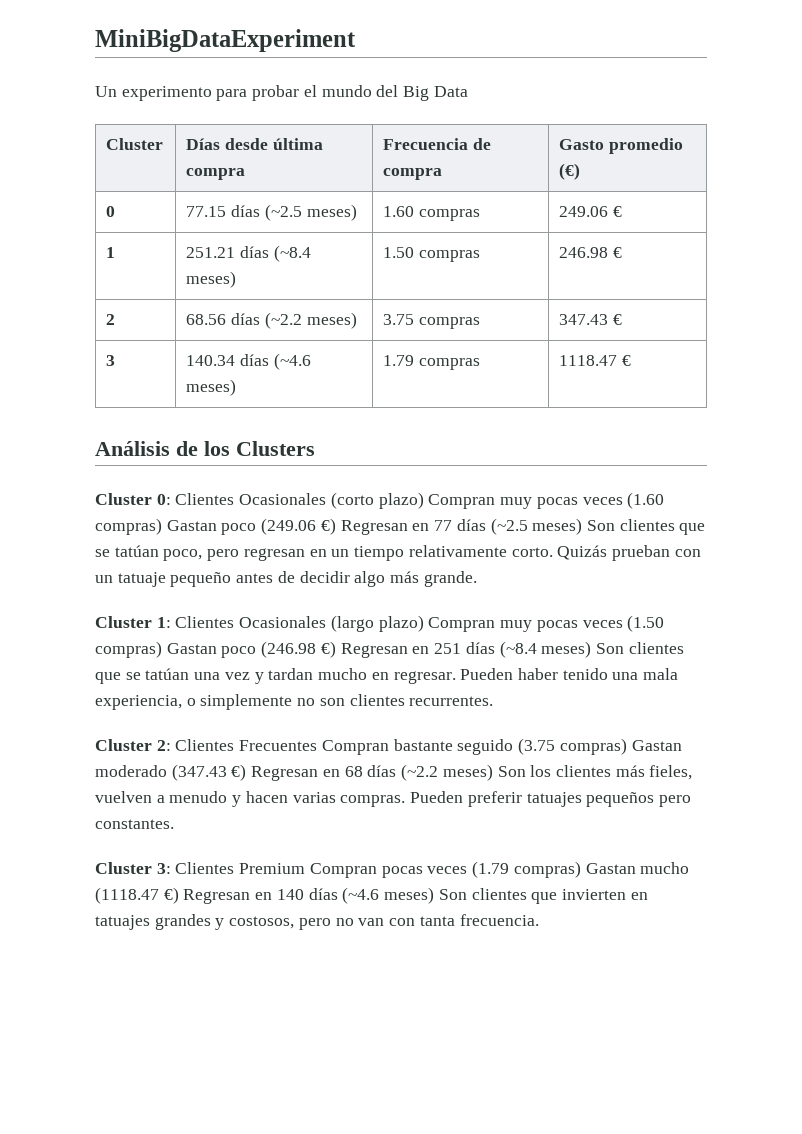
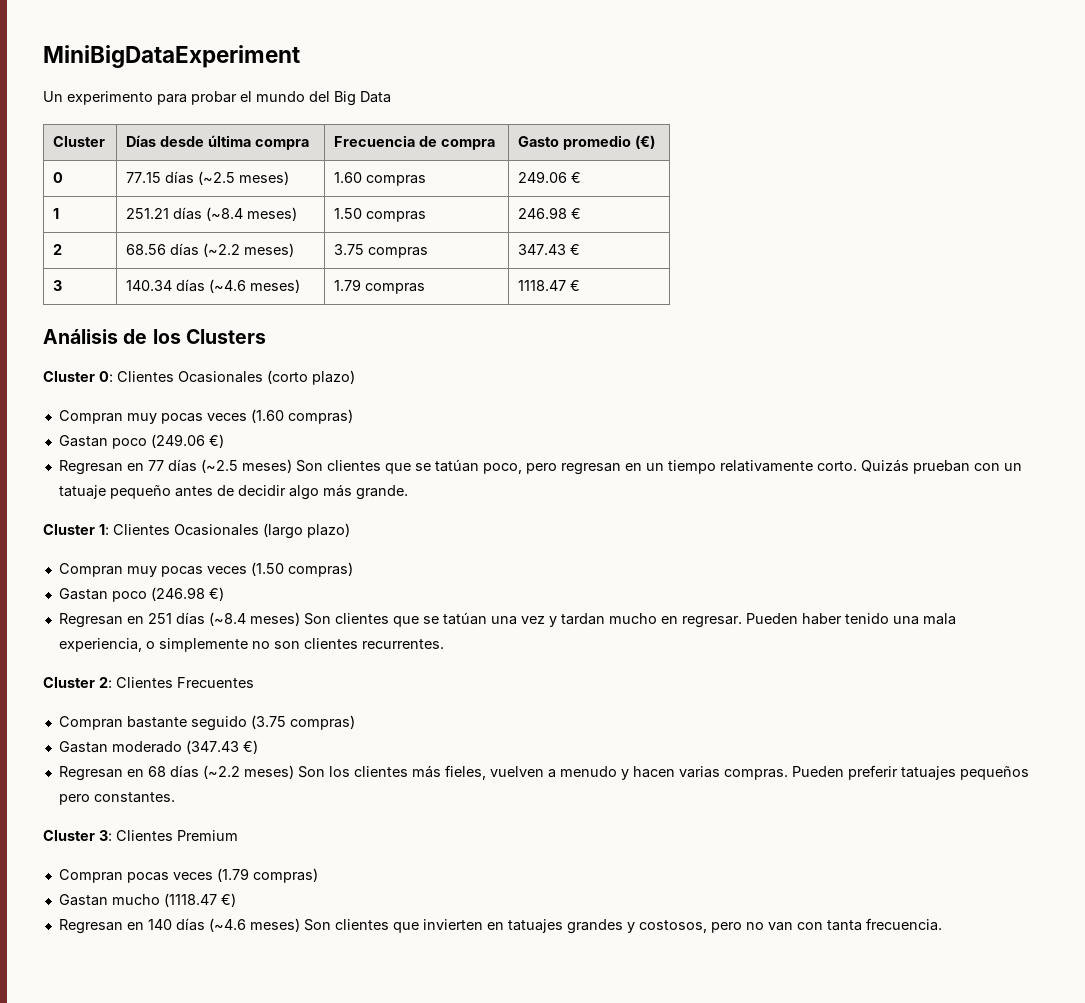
- Cluster 0: Clientes Ocasionales (corto plazo) Compran muy pocas veces (1.60 compras) Gastan poco (249.06 €) Regresan en 77 días (~2.5 meses) Son clientes que se tatúan poco, pero regresan en un tiempo relativamente corto.
+ Cluster 0: Clientes Ocasionales (corto plazo)
+ Compran muy pocas veces (1.60 compras)
+ Gastan poco (249.06 €)
+ Regresan en 77 días (~2.5 meses) Son clientes que se tatúan poco, pero regresan en un tiempo relativamente corto.
- Cluster 1: Clientes Ocasionales (largo plazo) Compran muy pocas veces (1.50 compras) Gastan poco (246.98 €) Regresan en 251 días (~8.4 meses) Son clientes que se tatúan una vez y tardan mucho en regresar.
+ Cluster 1: Clientes Ocasionales (largo plazo)
+ Compran muy pocas veces (1.50 compras)
+ Gastan poco (246.98 €)
+ Regresan en 251 días (~8.4 meses) Son clientes que se tatúan una vez y tardan mucho en regresar.
- Cluster 2: Clientes Frecuentes Compran bastante seguido (3.75 compras) Gastan moderado (347.43 €) Regresan en 68 días (~2.2 meses) Son los clientes más fieles, vuelven a menudo y hacen varias compras.
+ Cluster 2: Clientes Frecuentes
+ Compran bastante seguido (3.75 compras)
+ Gastan moderado (347.43 €)
+ Regresan en 68 días (~2.2 meses) Son los clientes más fieles, vuelven a menudo y hacen varias compras.
- Cluster 3: Clientes Premium Compran pocas veces (1.79 compras) Gastan mucho (1118.47 €) Regresan en 140 días (~4.6 meses) Son clientes que invierten en tatuajes grandes y costosos, pero no van con tanta frecuencia.
+ Cluster 3: Clientes Premium
+ Compran pocas veces (1.79 compras)
+ Gastan mucho (1118.47 €)
+ Regresan en 140 días (~4.6 meses) Son clientes que invierten en tatuajes grandes y costosos, pero no van con tanta frecuencia.

